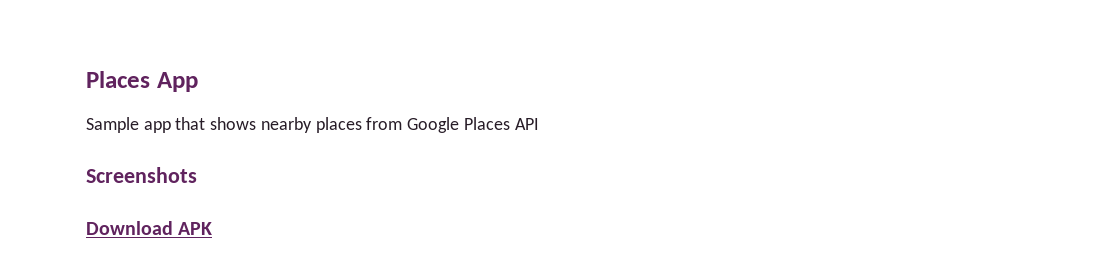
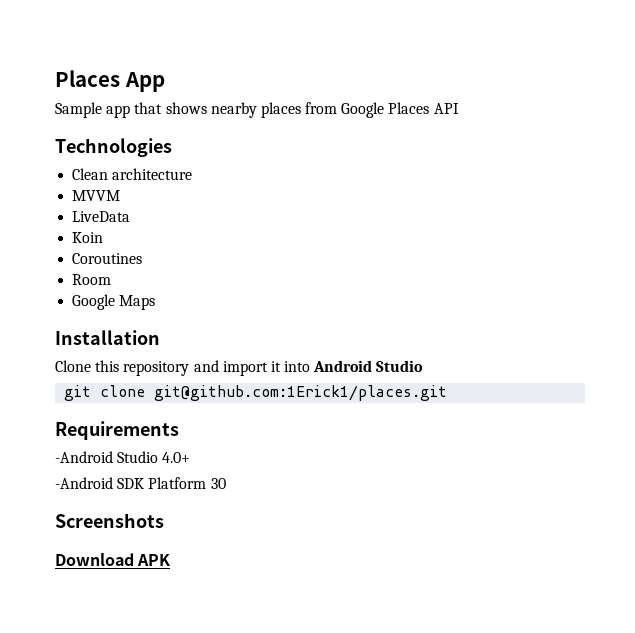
+ Technologies
+ Clean architecture
+ MVVM
+ LiveData
+ Koin
+ Coroutines
+ Room
+ Google Maps
+ Installation
+ Clone this repository and import it into Android Studio
+ git clone git@github.com:1Erick1/places.git
+ Requirements
+ -Android Studio 4.0+
+ -Android SDK Platform 30

